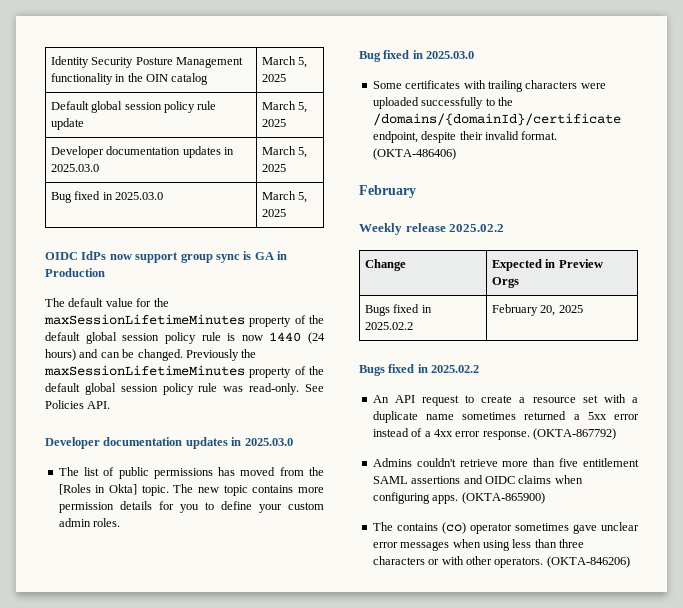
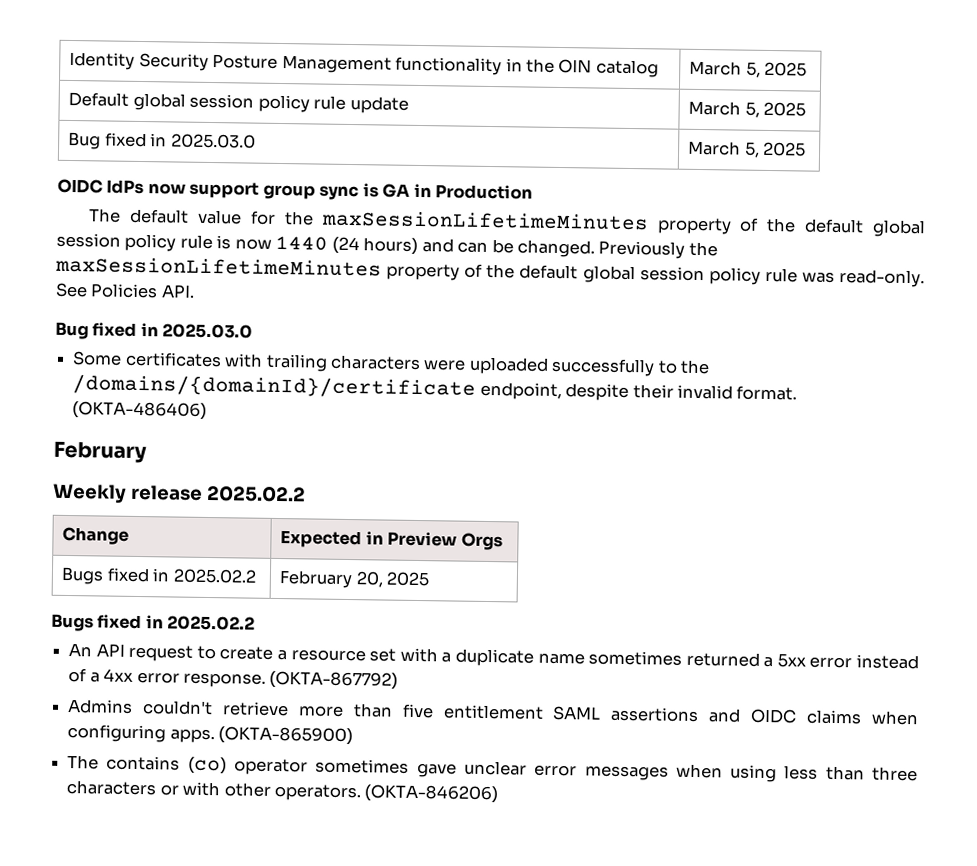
- Developer documentation updates in 2025.03.0 | March 5, 2025
  See Policies API.
- Developer documentation updates in 2025.03.0
- The list of public permissions has moved from the [Roles in Okta] topic. The new topic contains more permission details for you to define your custom admin roles.

